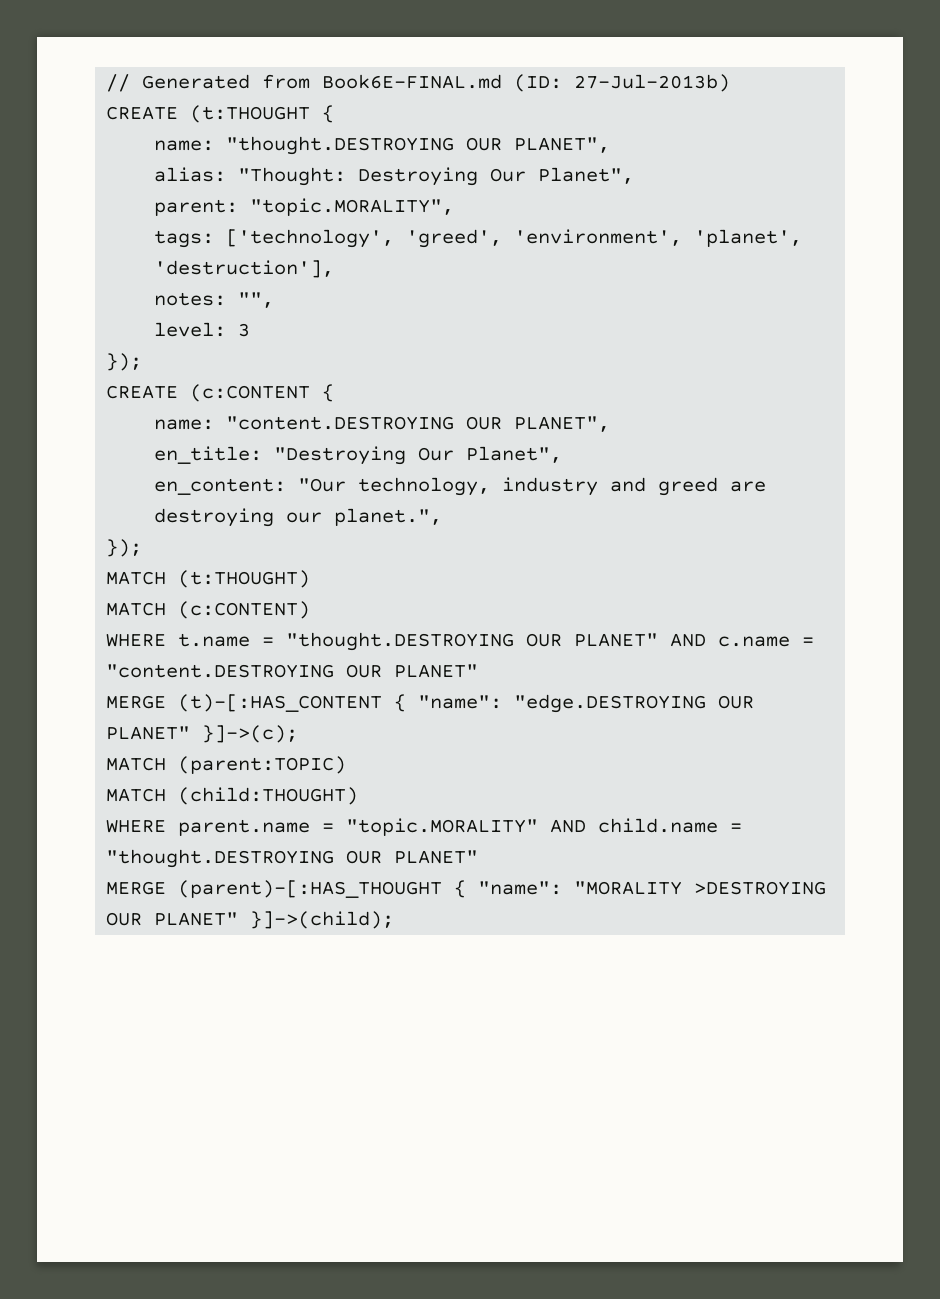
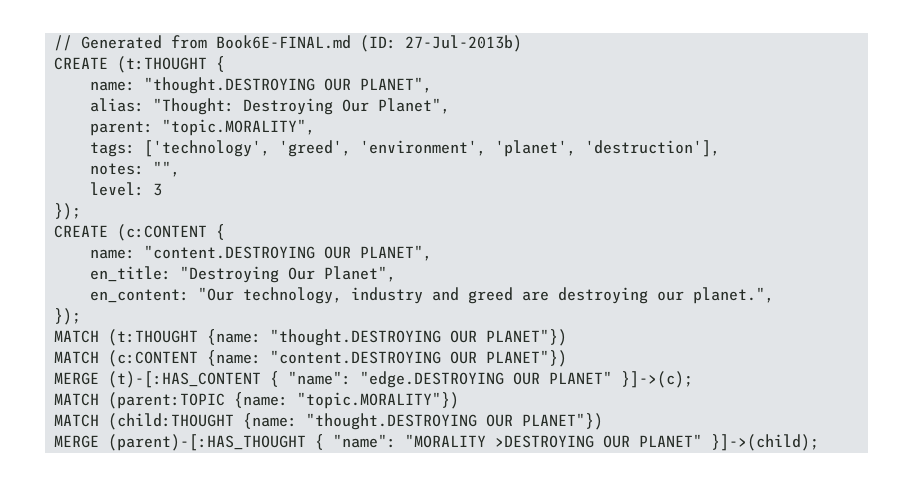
- MATCH (t:THOUGHT)
- MATCH (c:CONTENT)
- WHERE t.name = "thought.DESTROYING OUR PLANET" AND c.name = "content.DESTROYING OUR PLANET"
+ MATCH (t:THOUGHT {name: "thought.DESTROYING OUR PLANET"})
+ MATCH (c:CONTENT {name: "content.DESTROYING OUR PLANET"})
- MATCH (parent:TOPIC)
- MATCH (child:THOUGHT)
- WHERE parent.name = "topic.MORALITY" AND child.name = "thought.DESTROYING OUR PLANET"
+ MATCH (parent:TOPIC {name: "topic.MORALITY"})
+ MATCH (child:THOUGHT {name: "thought.DESTROYING OUR PLANET"})

